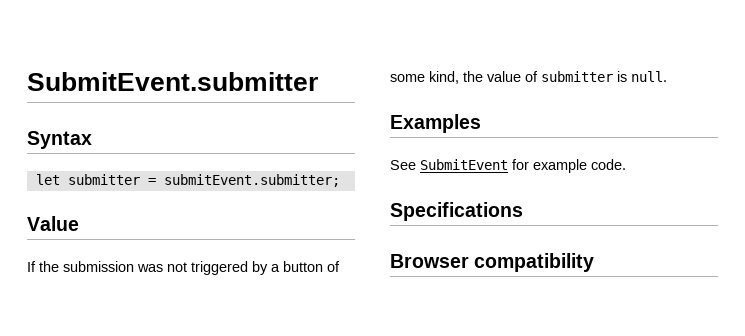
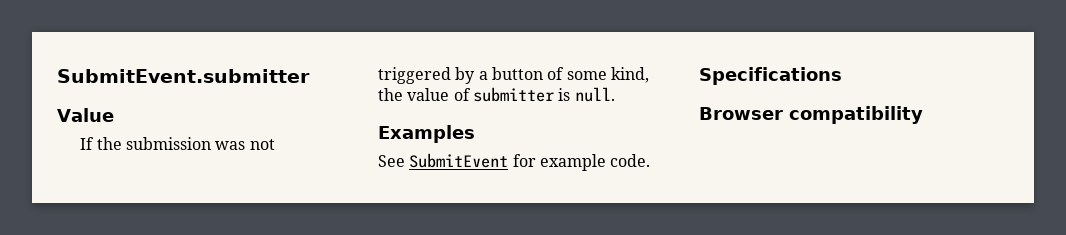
- Syntax
- let submitter = submitEvent.submitter;

